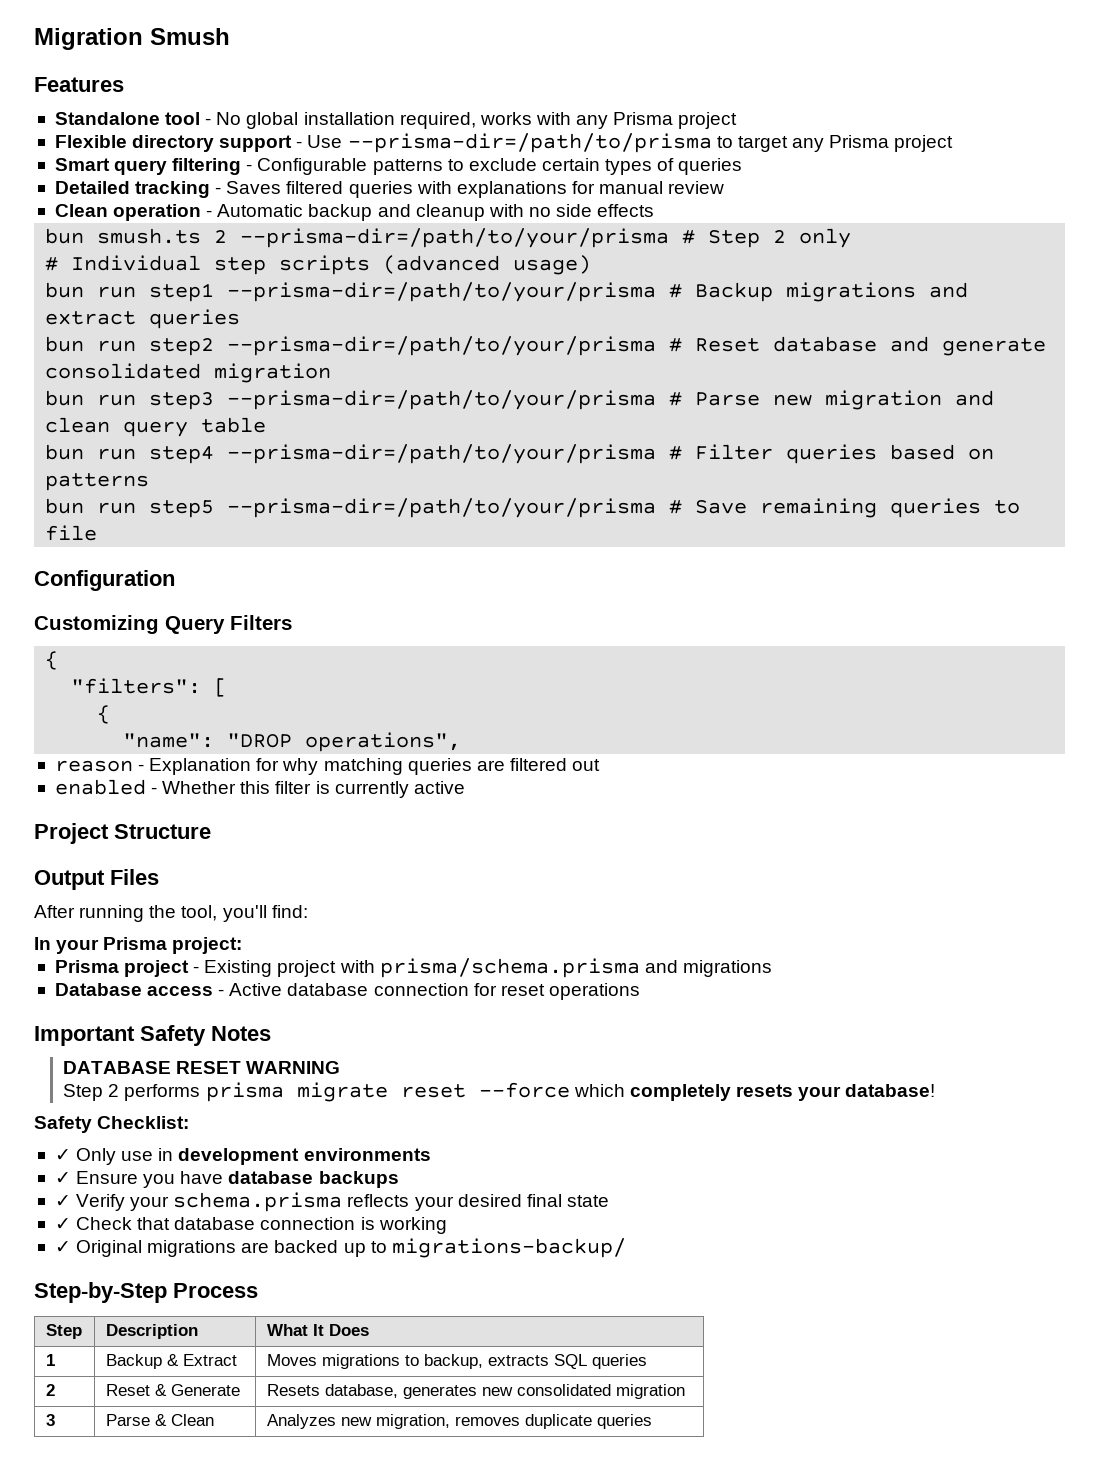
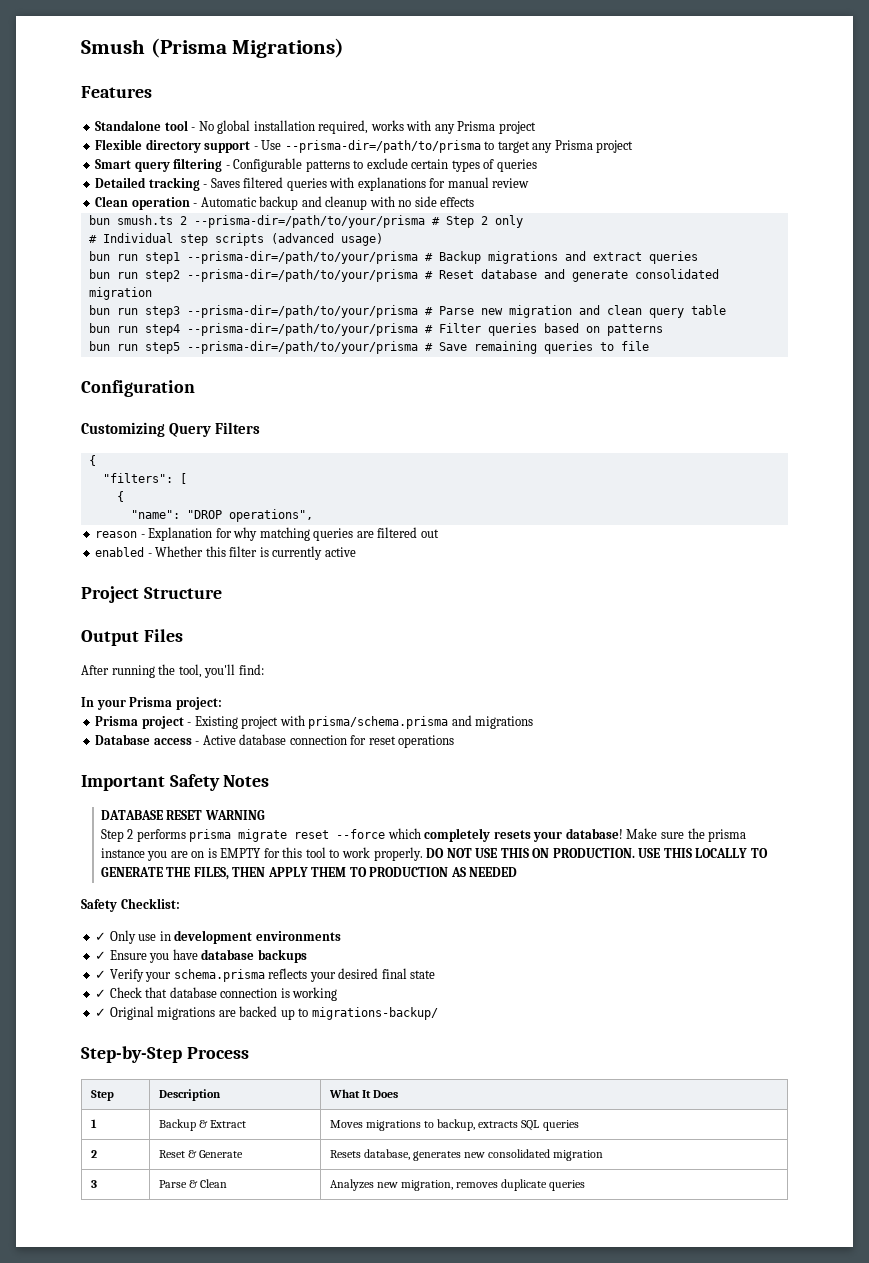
- Migration Smush
+ Smush (Prisma Migrations)
+ Make sure the prisma instance you are on is EMPTY for this tool to work properly. DO NOT USE THIS ON PRODUCTION. USE THIS LOCALLY TO GENERATE THE FILES, THEN APPLY THEM TO PRODUCTION AS NEEDED

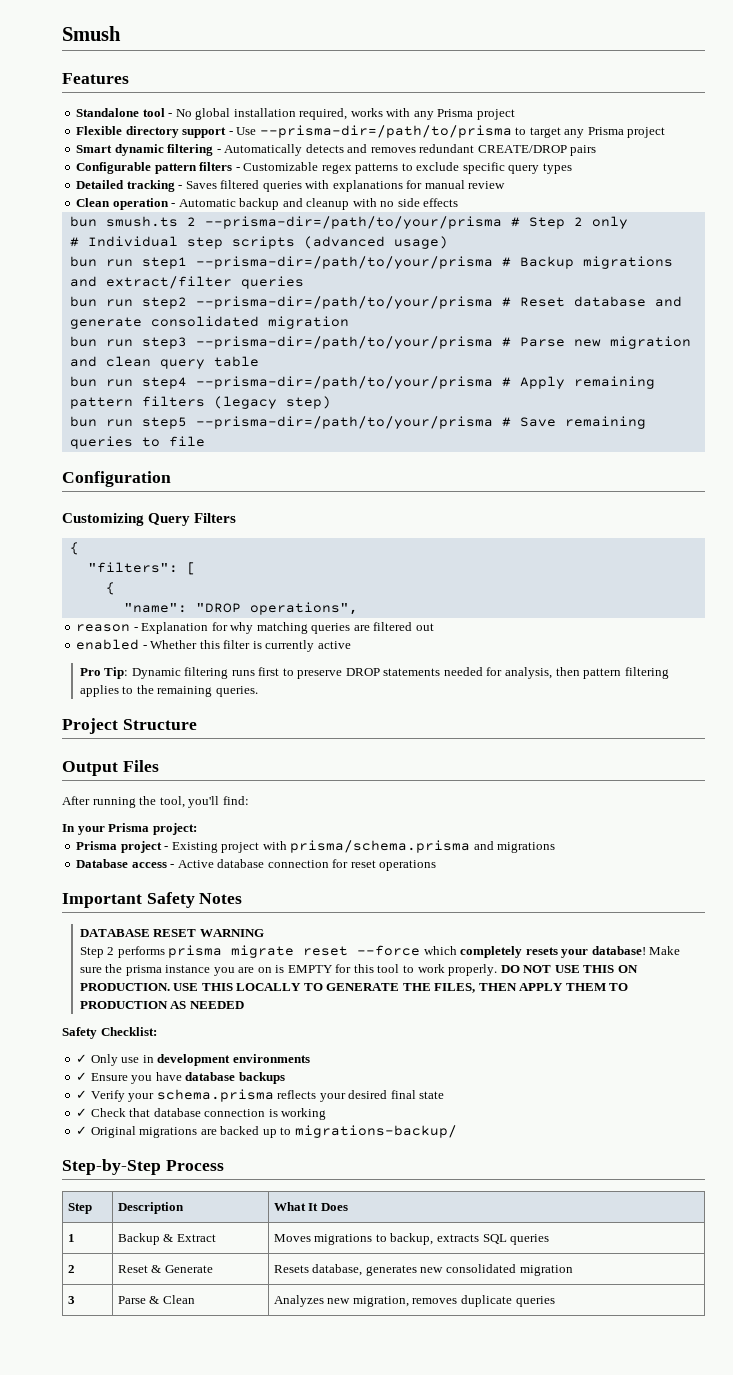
- Smush (Prisma Migrations)
+ Smush
- Smart query filtering - Configurable patterns to exclude certain types of queries
+ Smart dynamic filtering - Automatically detects and removes redundant CREATE/DROP pairs
+ Configurable pattern filters - Customizable regex patterns to exclude specific query types
- bun run step1 --prisma-dir=/path/to/your/prisma # Backup migrations and extract queries
+ bun run step1 --prisma-dir=/path/to/your/prisma # Backup migrations and extract/filter queries
- bun run step4 --prisma-dir=/path/to/your/prisma # Filter queries based on patterns
+ bun run step4 --prisma-dir=/path/to/your/prisma # Apply remaining pattern filters (legacy step)
+ Pro Tip: Dynamic filtering runs first to preserve DROP statements needed for analysis, then pattern filtering applies to the remaining queries.

